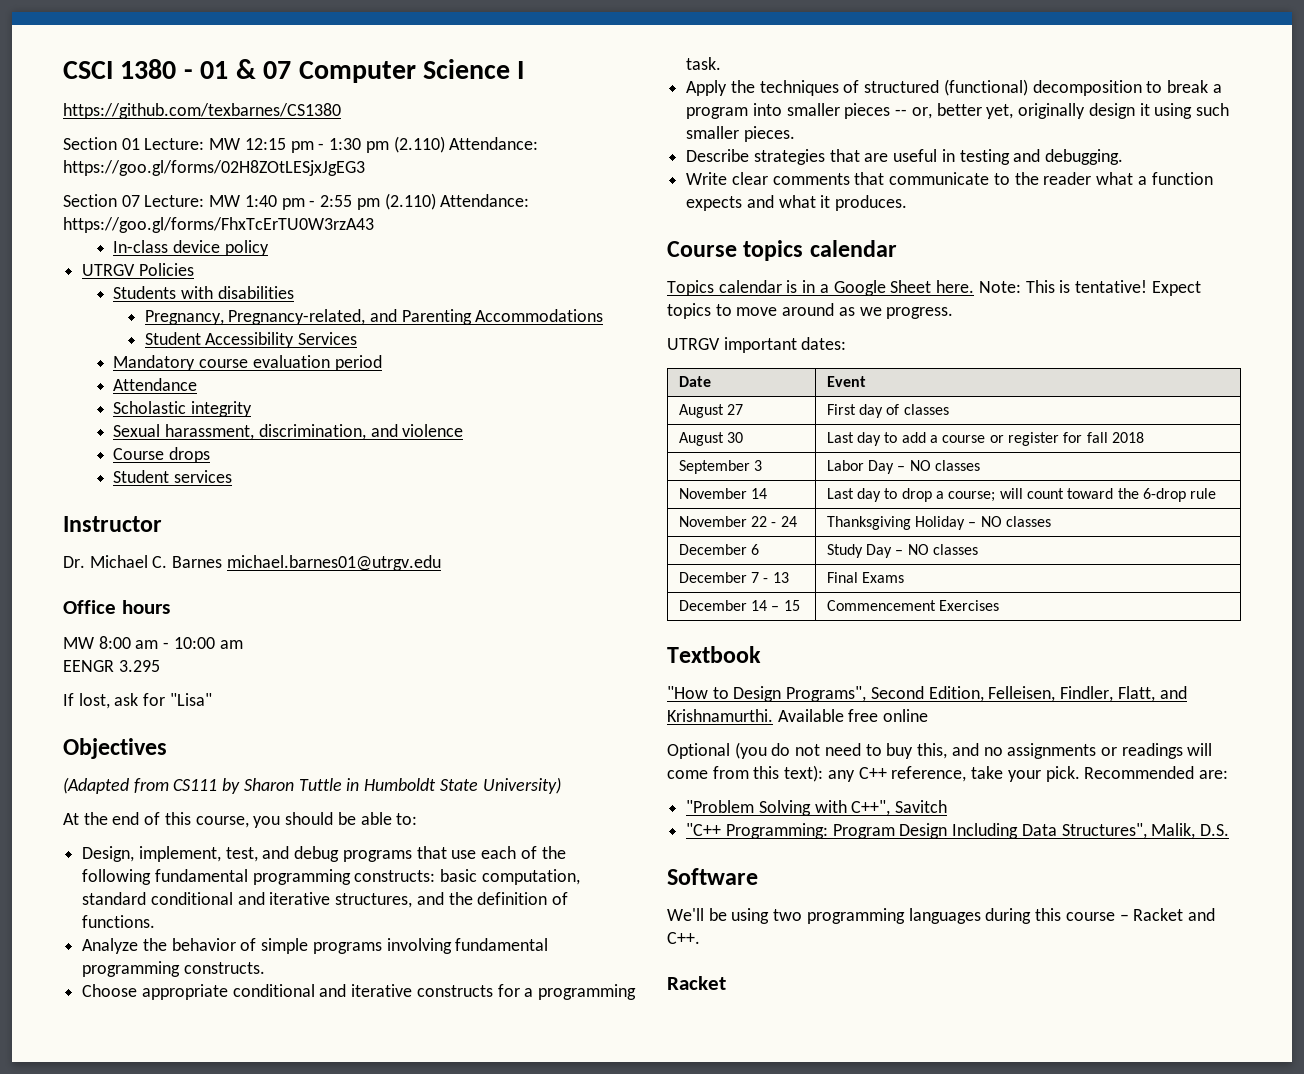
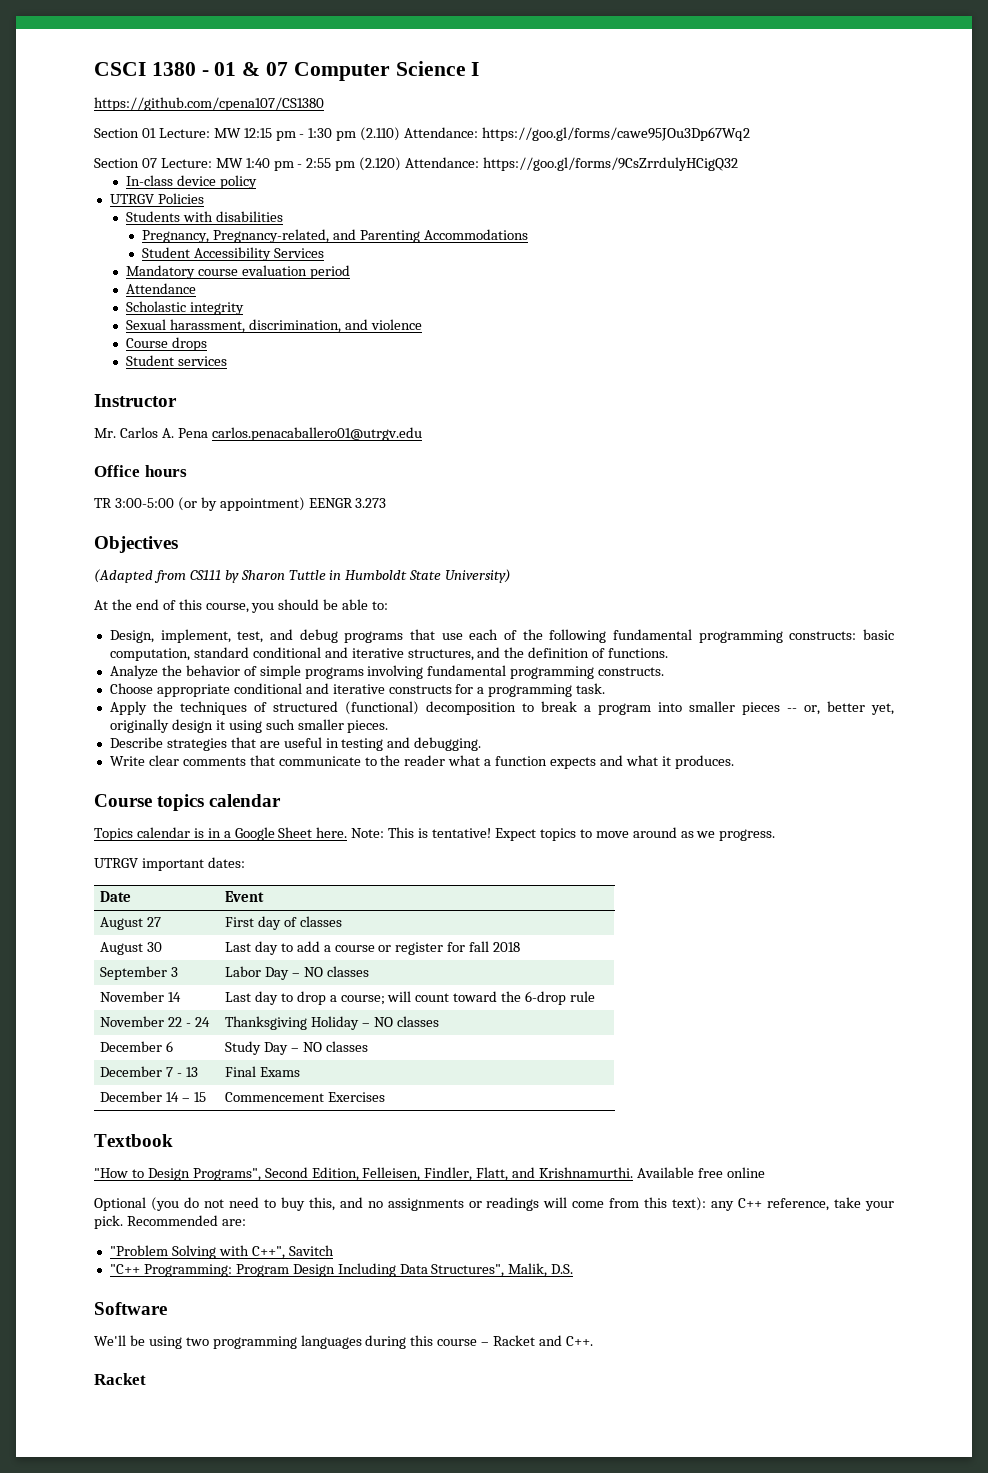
- https://github.com/texbarnes/CS1380
+ https://github.com/cpena107/CS1380
- Section 01 Lecture: MW 12:15 pm - 1:30 pm (2.110) Attendance: https://goo.gl/forms/02H8ZOtLESjxJgEG3
+ Section 01 Lecture: MW 12:15 pm - 1:30 pm (2.110) Attendance: https://goo.gl/forms/cawe95JOu3Dp67Wq2
- Section 07 Lecture: MW 1:40 pm - 2:55 pm (2.110) Attendance: https://goo.gl/forms/FhxTcErTU0W3rzA43
+ Section 07 Lecture: MW 1:40 pm - 2:55 pm (2.120) Attendance: https://goo.gl/forms/9CsZrrdulyHCigQ32
- Dr. Michael C. Barnes michael.barnes01@utrgv.edu
+ Mr. Carlos A. Pena carlos.penacaballero01@utrgv.edu
  Office hours
- MW 8:00 am - 10:00 am
- EENGR 3.295
- If lost, ask for "Lisa"
+ TR 3:00-5:00 (or by appointment) EENGR 3.273

